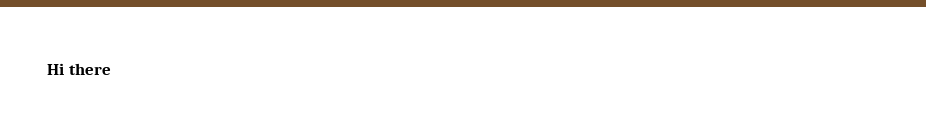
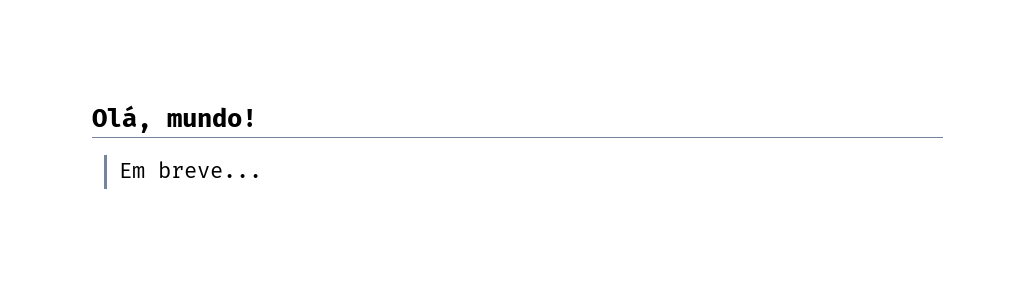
- Hi there
+ Olá, mundo!
+ Em breve...

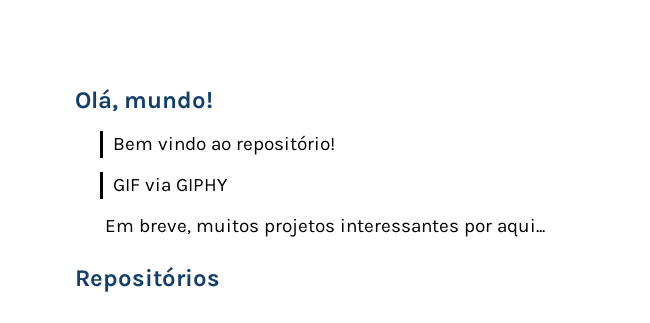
- Em breve...
+ Bem vindo ao repositório!
+ GIF via GIPHY
+ Em breve, muitos projetos interessantes por aqui...
+ Repositórios

